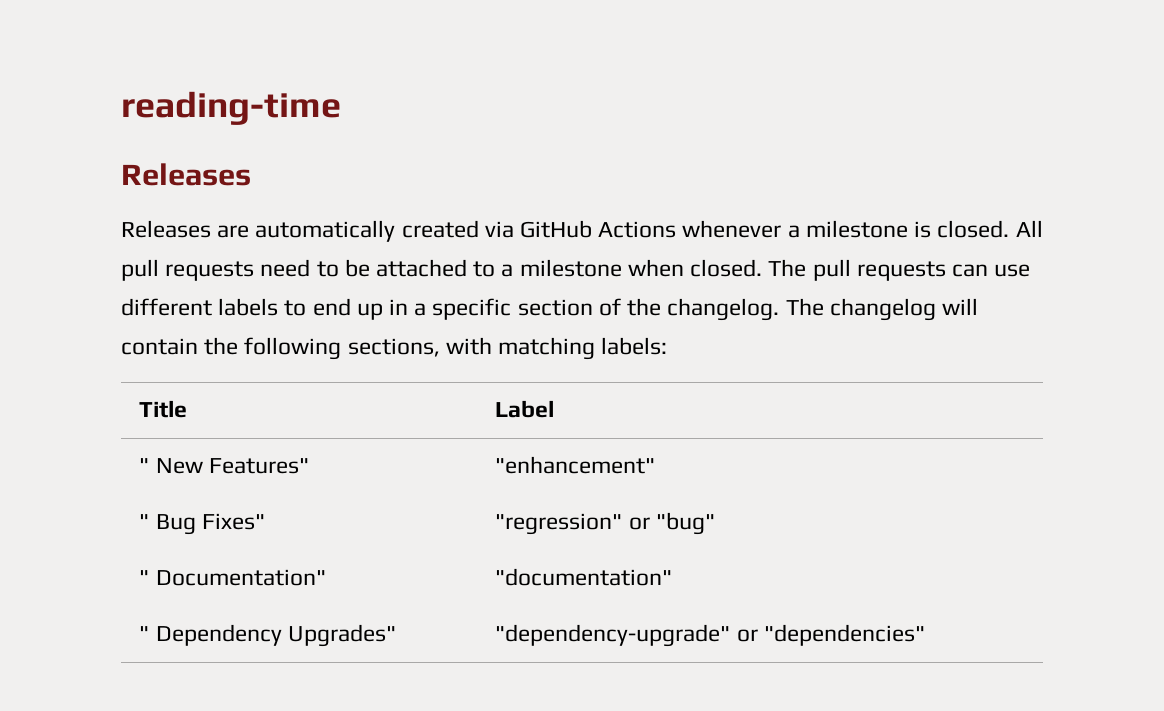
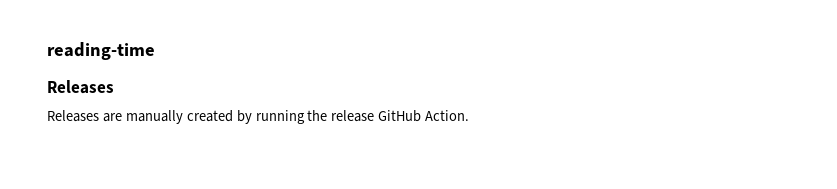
- Releases are automatically created via GitHub Actions whenever a milestone is closed. All pull requests need to be attached to a milestone when closed. The pull requests can use different labels to end up in a specific section of the changelog. The changelog will contain the following sections, with matching labels:
- Title | Label
- " New Features" | "enhancement"
- " Bug Fixes" | "regression" or "bug"
- " Documentation" | "documentation"
- " Dependency Upgrades" | "dependency-upgrade" or "dependencies"
+ Releases are manually created by running the release GitHub Action.

